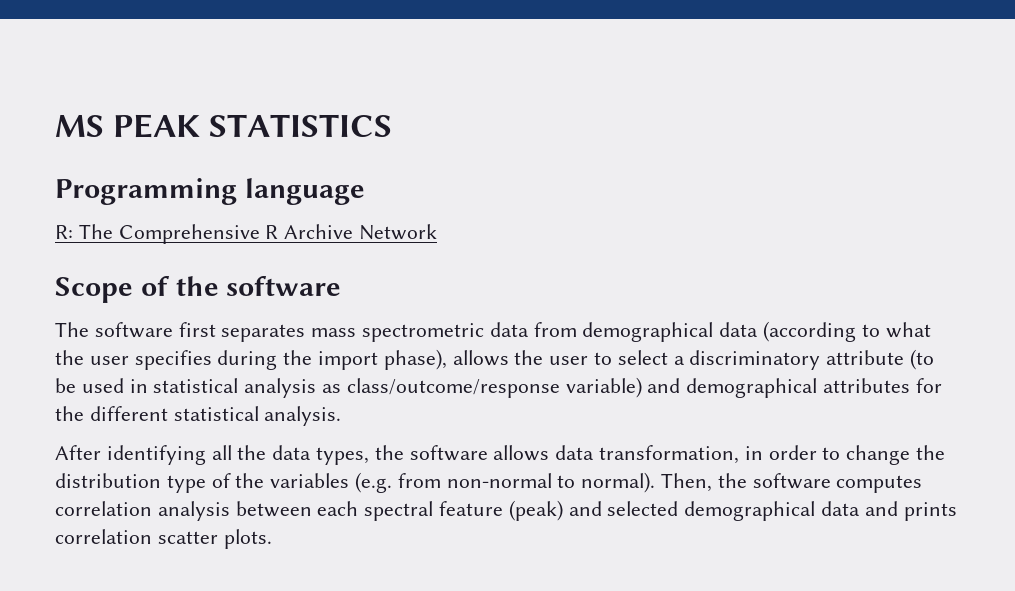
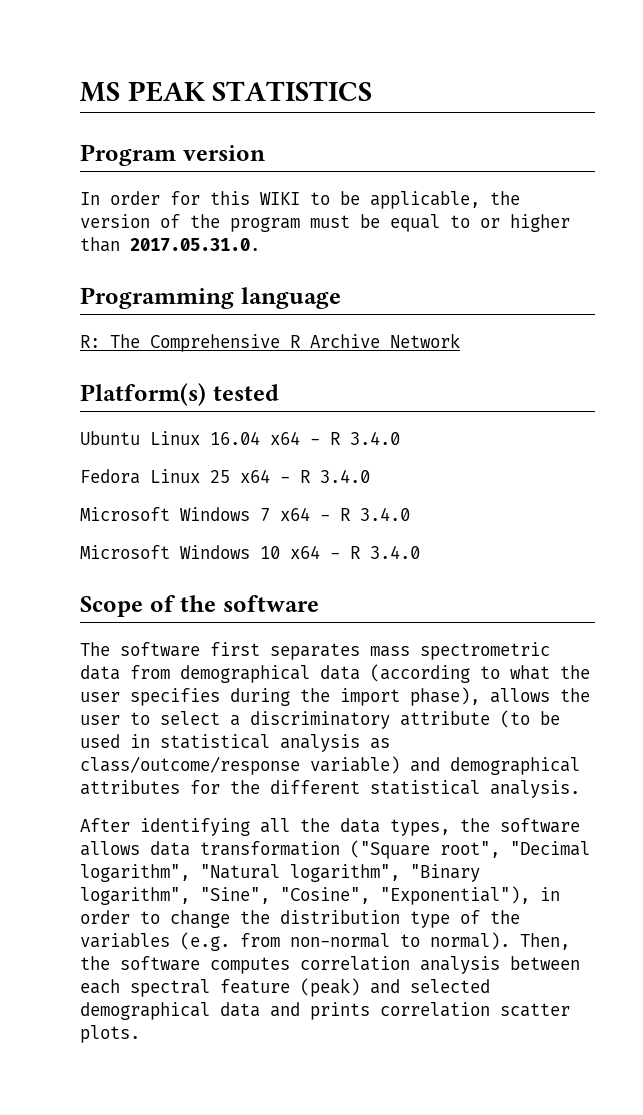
+ Program version
+ In order for this WIKI to be applicable, the version of the program must be equal to or higher than 2017.05.31.0.
+ Platform(s) tested
+ Ubuntu Linux 16.04 x64 - R 3.4.0
+ Fedora Linux 25 x64 - R 3.4.0
+ Microsoft Windows 7 x64 - R 3.4.0
+ Microsoft Windows 10 x64 - R 3.4.0
- After identifying all the data types, the software allows data transformation, in order to change the distribution type of the variables (e.g. from non-normal to normal).
+ After identifying all the data types, the software allows data transformation ("Square root", "Decimal logarithm", "Natural logarithm", "Binary logarithm", "Sine", "Cosine", "Exponential"), in order to change the distribution type of the variables (e.g. from non-normal to normal).

